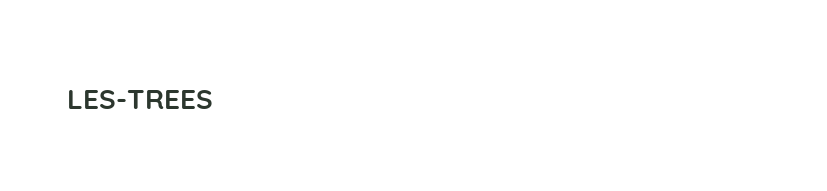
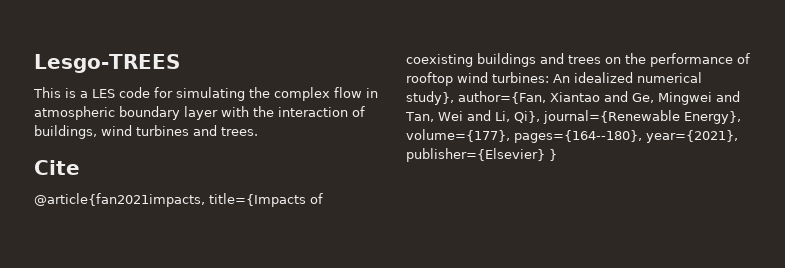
- LES-TREES
+ Lesgo-TREES
+ This is a LES code for simulating the complex flow in atmospheric boundary layer with the interaction of buildings, wind turbines and trees.
+ Cite
+ @article{fan2021impacts, title={Impacts of coexisting buildings and trees on the performance of rooftop wind turbines: An idealized numerical study}, author={Fan, Xiantao and Ge, Mingwei and Tan, Wei and Li, Qi}, journal={Renewable Energy}, volume={177}, pages={164--180}, year={2021}, publisher={Elsevier} }

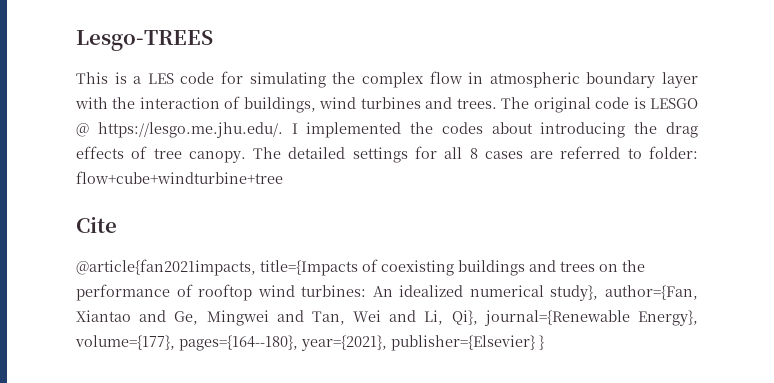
+ The original code is LESGO @ https://lesgo.me.jhu.edu/. I implemented the codes about introducing the drag effects of tree canopy. The detailed settings for all 8 cases are referred to folder: flow+cube+windturbine+tree

